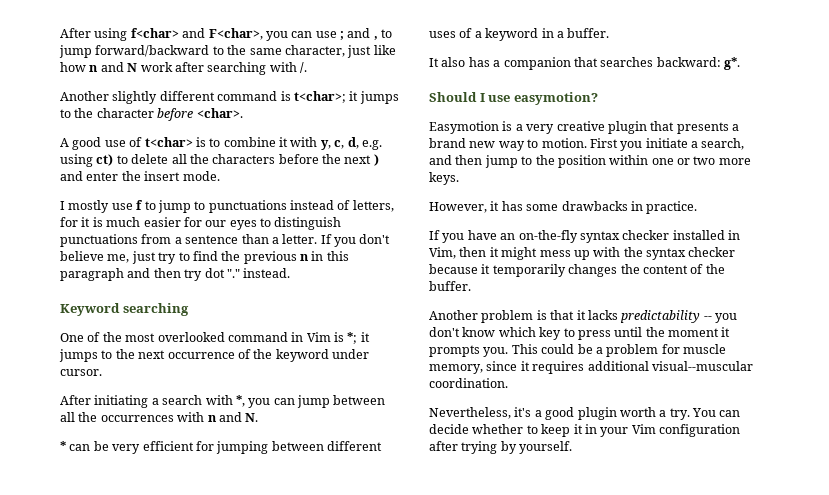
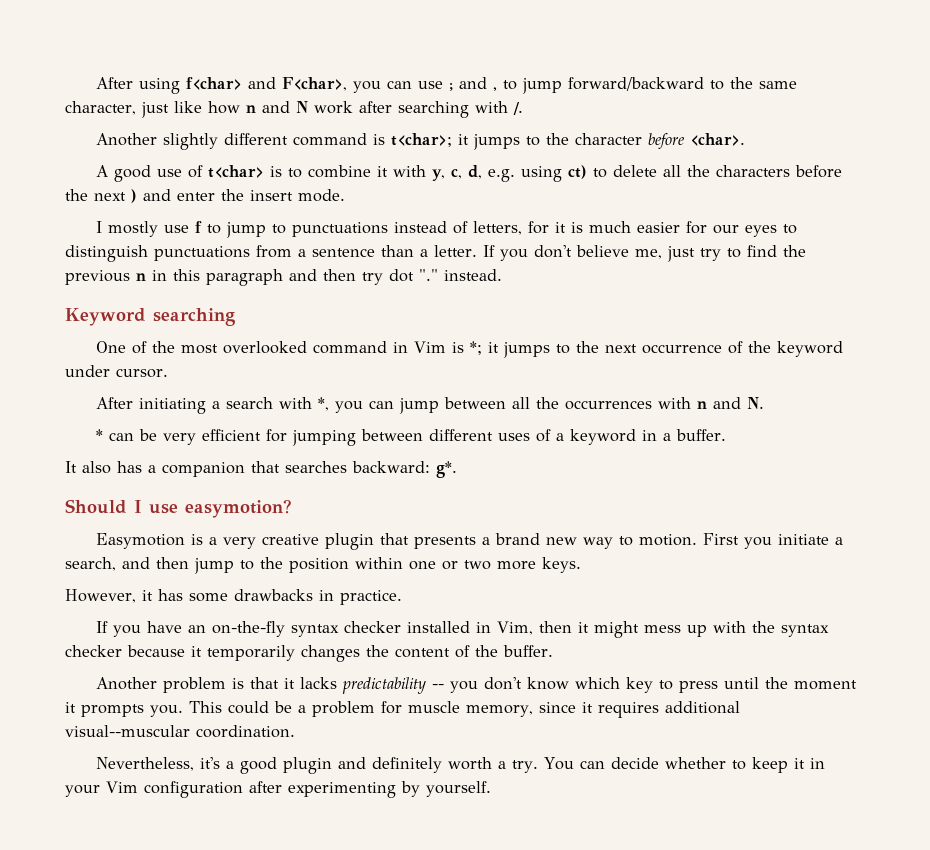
- Nevertheless, it's a good plugin worth a try.
+ Nevertheless, it's a good plugin and definitely worth a try.
- You can decide whether to keep it in your Vim configuration after trying by yourself.
+ You can decide whether to keep it in your Vim configuration after experimenting by yourself.

